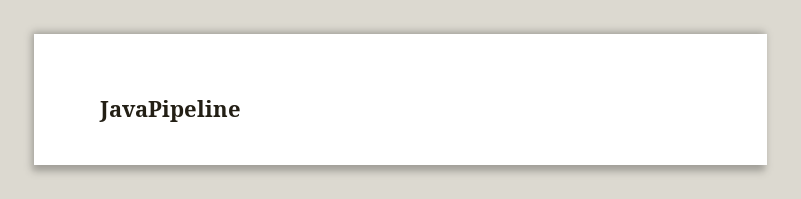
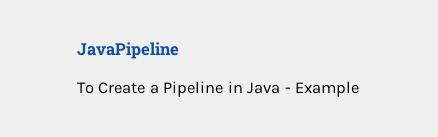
+ To Create a Pipeline in Java - Example

